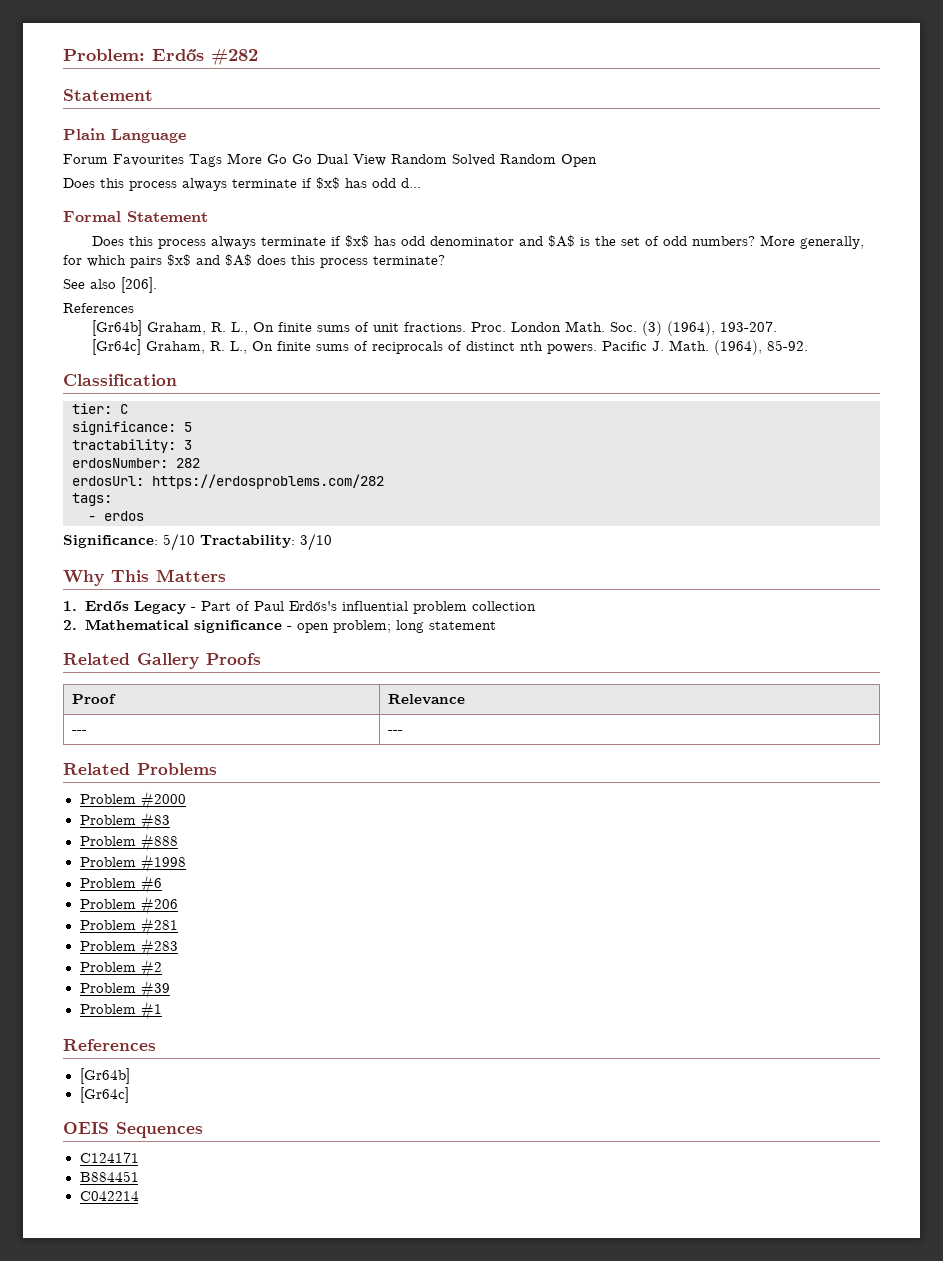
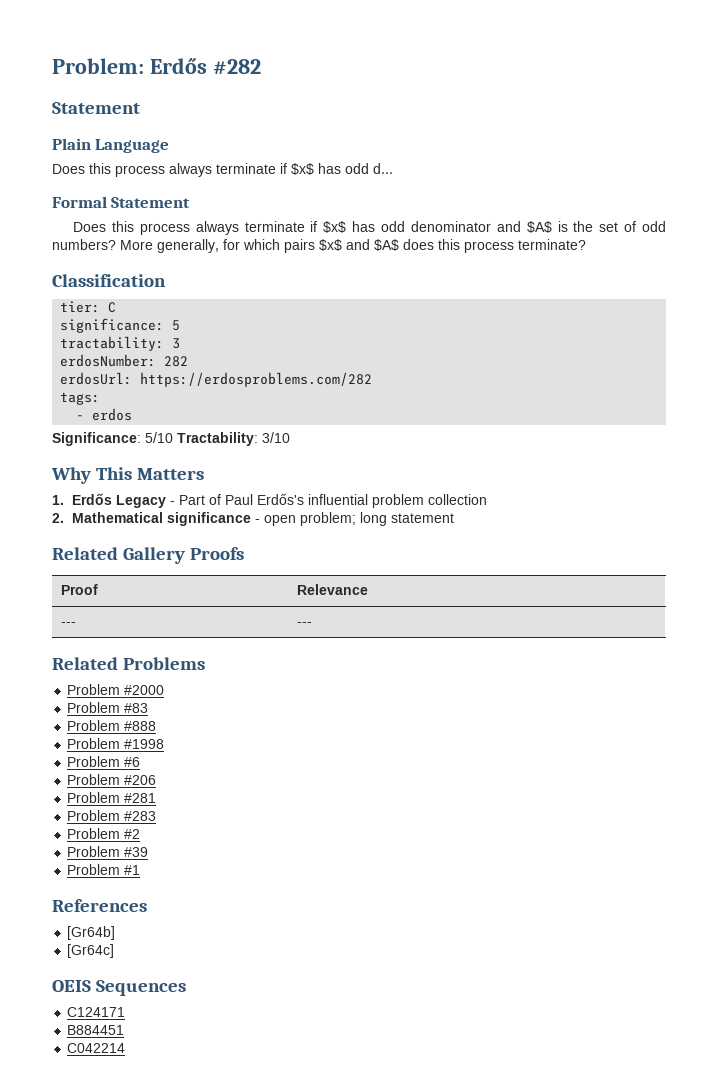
- Forum Favourites Tags More Go Go Dual View Random Solved Random Open
- See also [206].
- References
- [Gr64b] Graham, R. L., On finite sums of unit fractions. Proc. London Math. Soc. (3) (1964), 193-207.
- [Gr64c] Graham, R. L., On finite sums of reciprocals of distinct nth powers. Pacific J. Math. (1964), 85-92.

